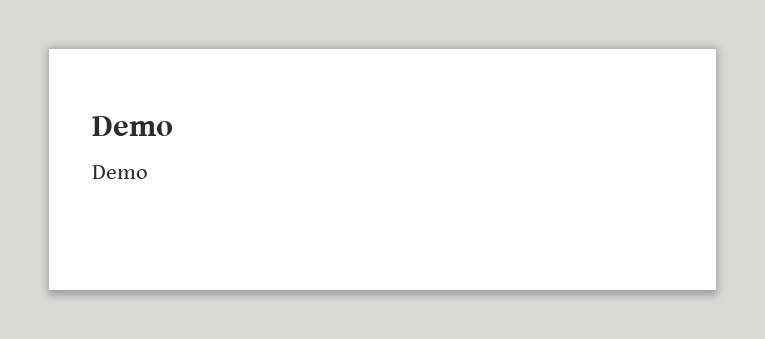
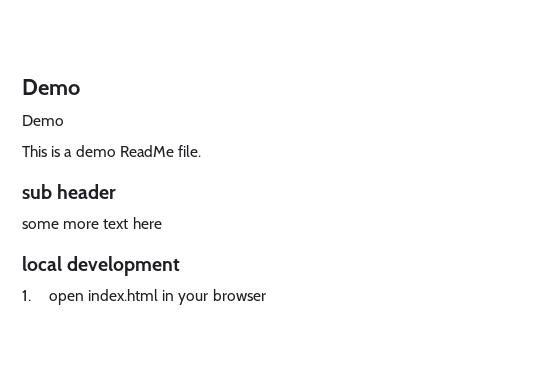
+ This is a demo ReadMe file.
+ sub header
+ some more text here
+ local development
+ 1. open index.html in your browser

